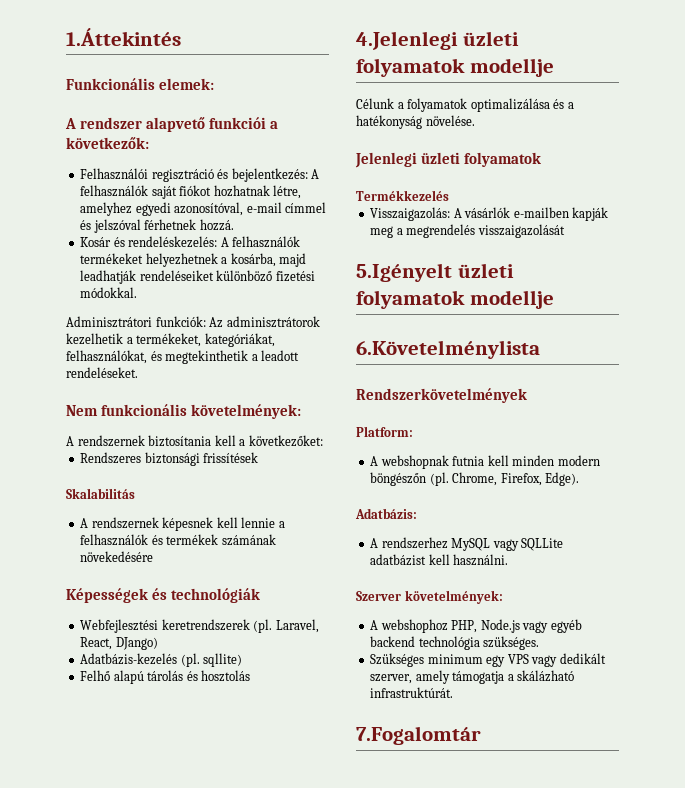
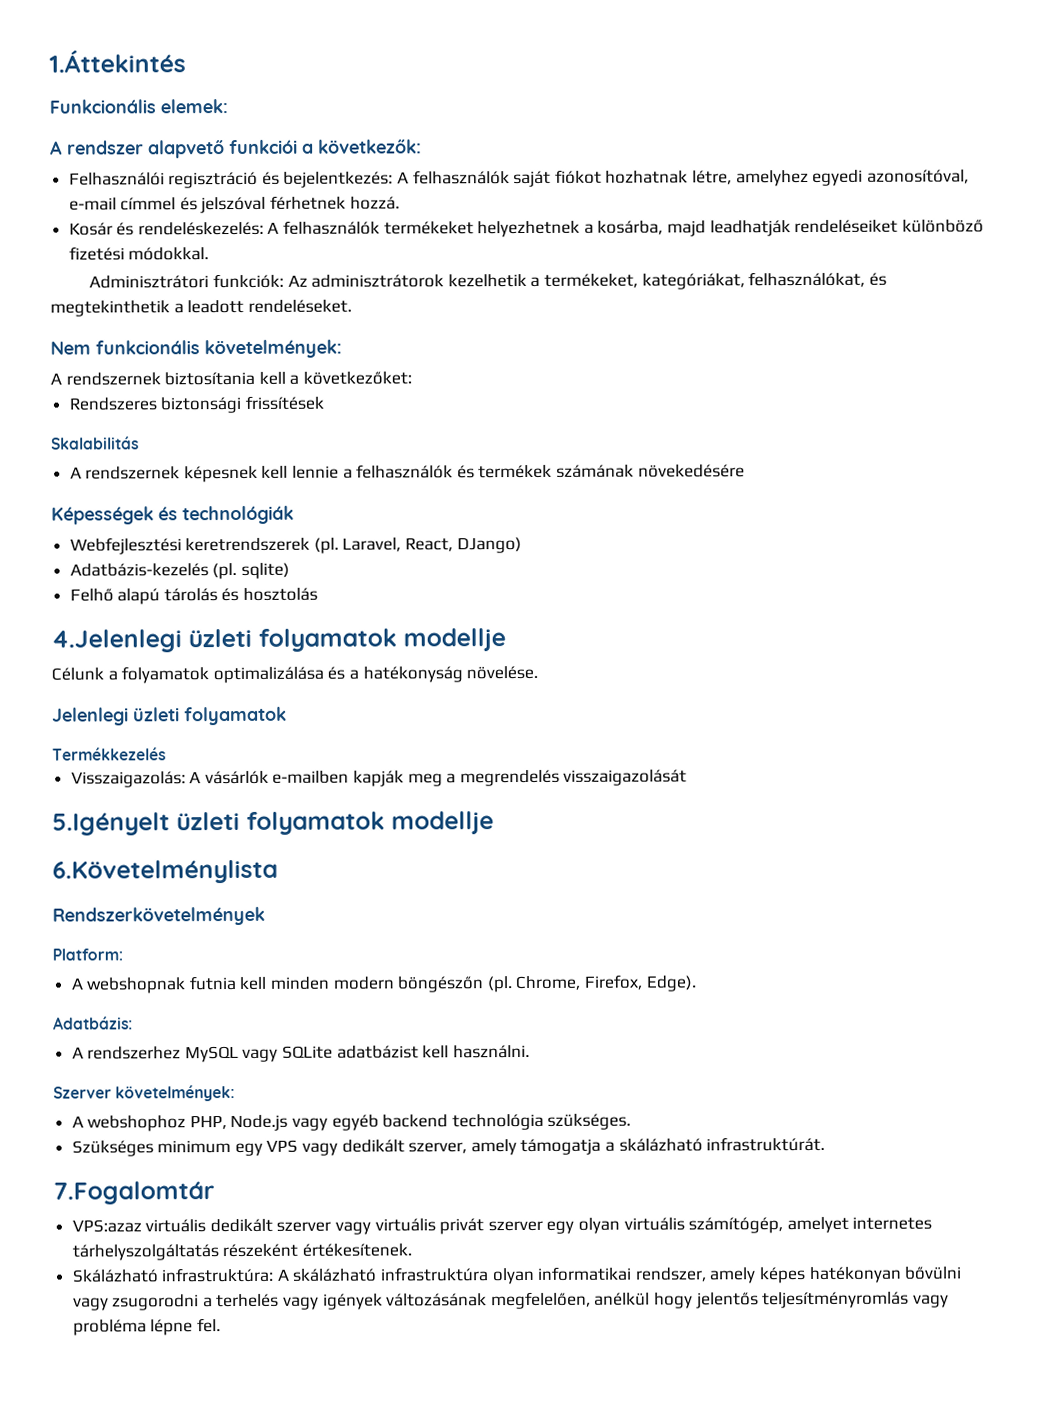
- Adatbázis-kezelés (pl. sqllite)
+ Adatbázis-kezelés (pl. sqlite)
- A rendszerhez MySQL vagy SQLLite adatbázist kell használni.
+ A rendszerhez MySQL vagy SQLite adatbázist kell használni.
+ VPS:azaz virtuális dedikált szerver vagy virtuális privát szerver egy olyan virtuális számítógép, amelyet internetes tárhelyszolgáltatás részeként értékesítenek.
+ Skálázható infrastruktúra: A skálázható infrastruktúra olyan informatikai rendszer, amely képes hatékonyan bővülni vagy zsugorodni a terhelés vagy igények változásának megfelelően, anélkül hogy jelentős teljesítményromlás vagy probléma lépne fel.

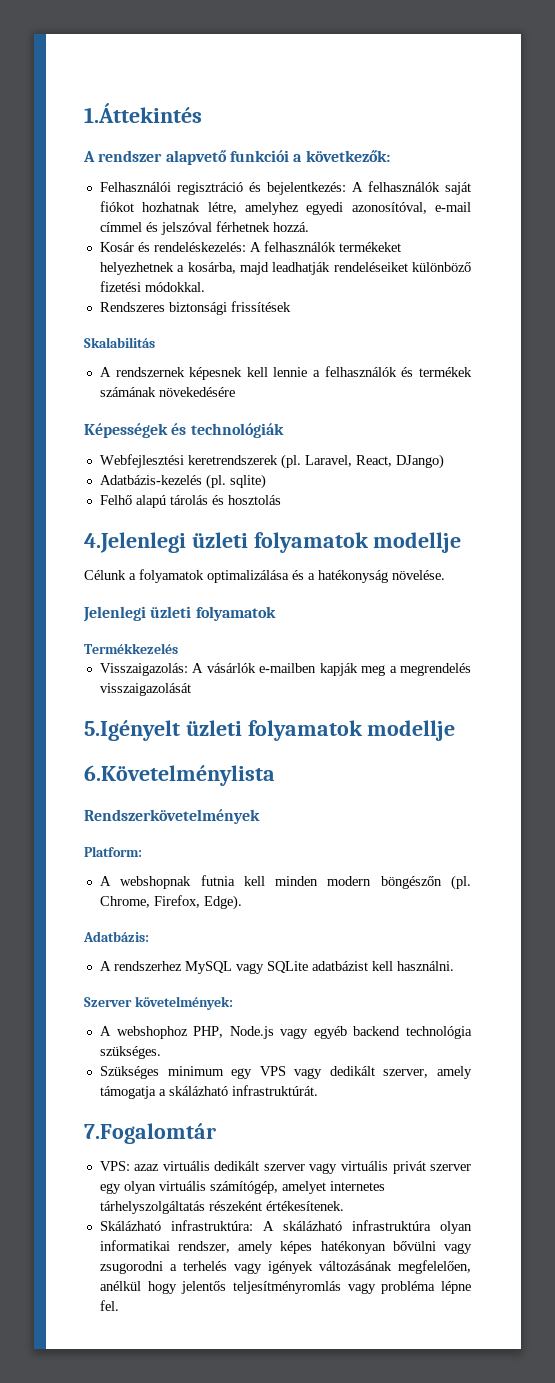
- Funkcionális elemek:
- Adminisztrátori funkciók: Az adminisztrátorok kezelhetik a termékeket, kategóriákat, felhasználókat, és megtekinthetik a leadott rendeléseket.
- Nem funkcionális követelmények:
- A rendszernek biztosítania kell a következőket:
- VPS:azaz virtuális dedikált szerver vagy virtuális privát szerver egy olyan virtuális számítógép, amelyet internetes tárhelyszolgáltatás részeként értékesítenek.
+ VPS: azaz virtuális dedikált szerver vagy virtuális privát szerver egy olyan virtuális számítógép, amelyet internetes tárhelyszolgáltatás részeként értékesítenek.

